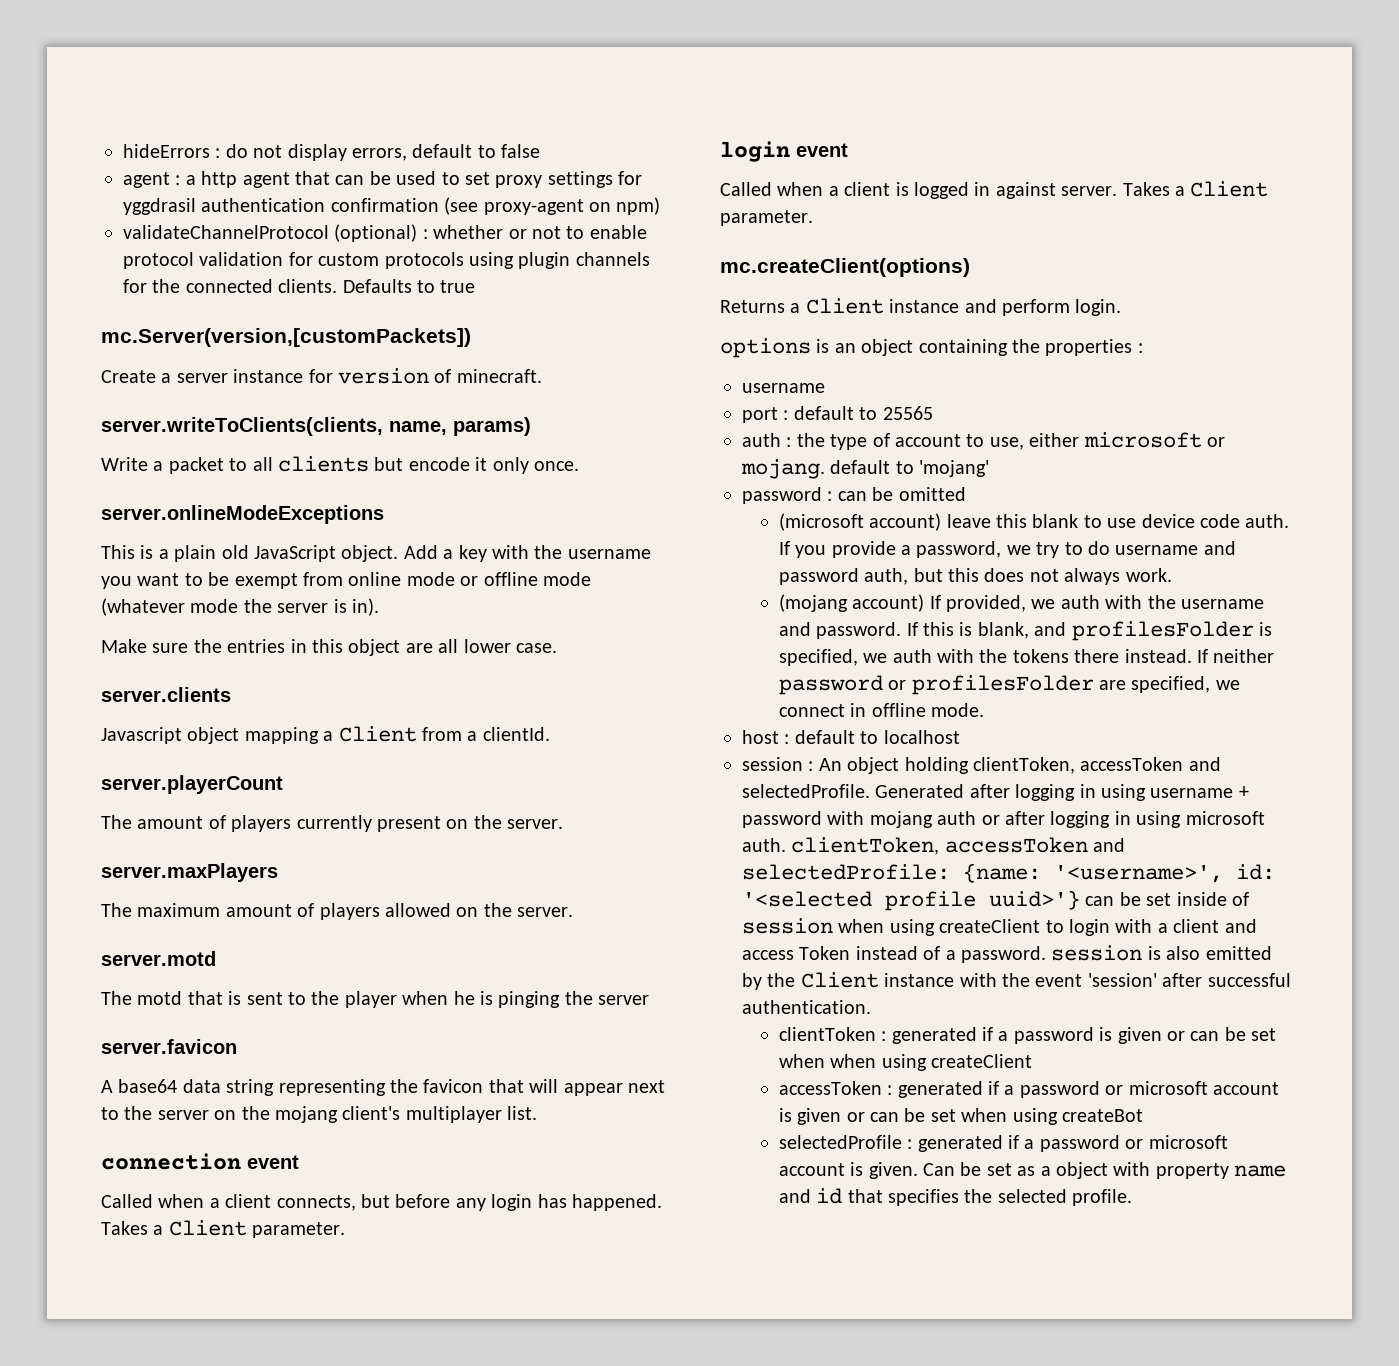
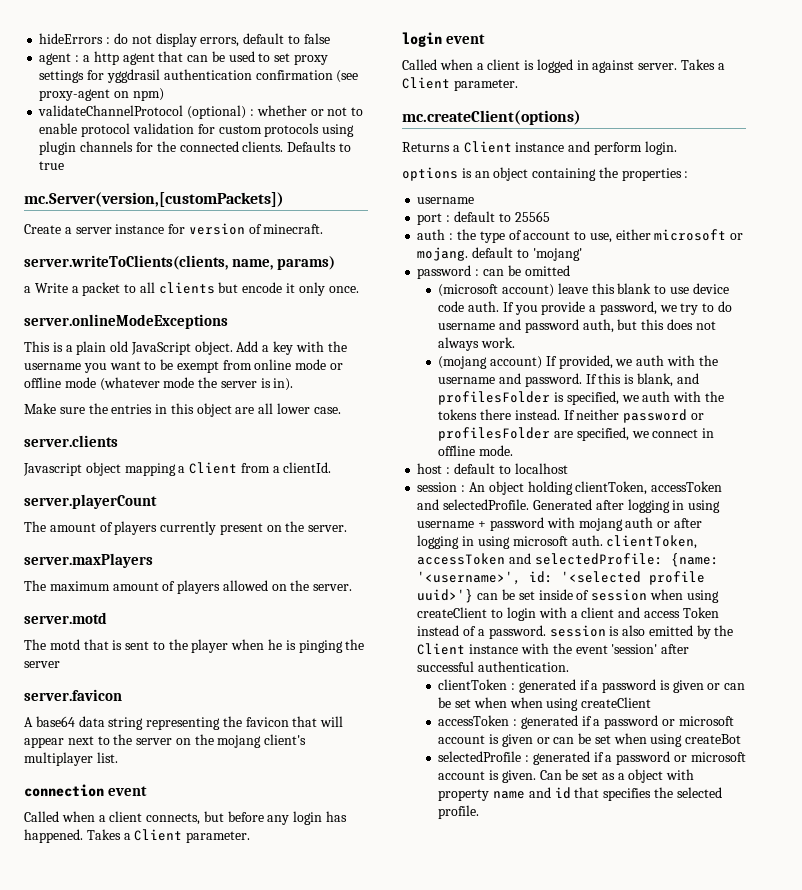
- Write a packet to all clients but encode it only once.
+ a Write a packet to all clients but encode it only once.

